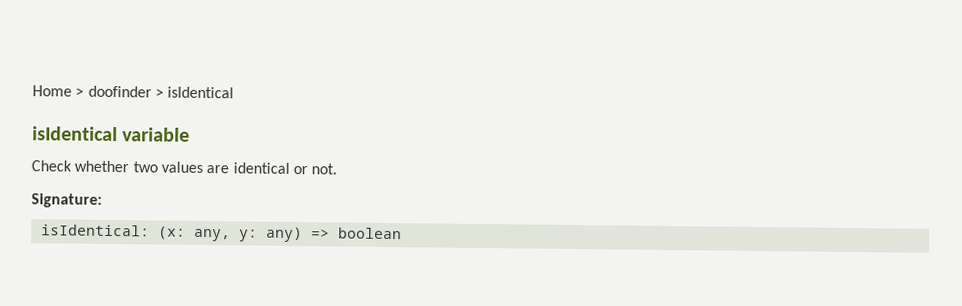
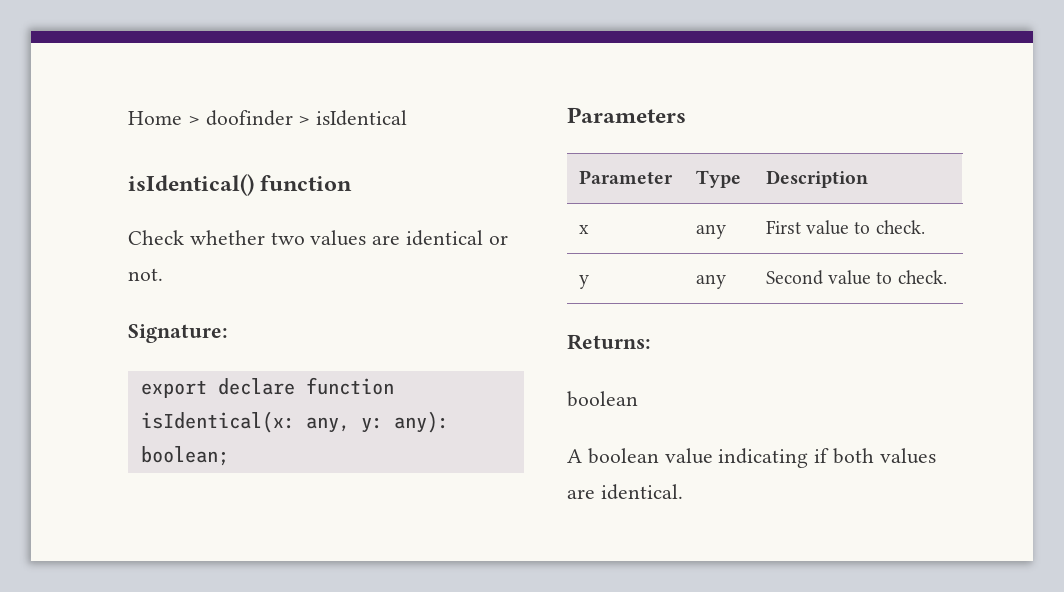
- isIdentical variable
+ isIdentical() function
- isIdentical: (x: any, y: any) => boolean
+ export declare function isIdentical(x: any, y: any): boolean;
+ Parameters
+ Parameter | Type | Description
+ x | any | First value to check.
+ y | any | Second value to check.
+ Returns:
+ boolean
+ A boolean value indicating if both values are identical.

